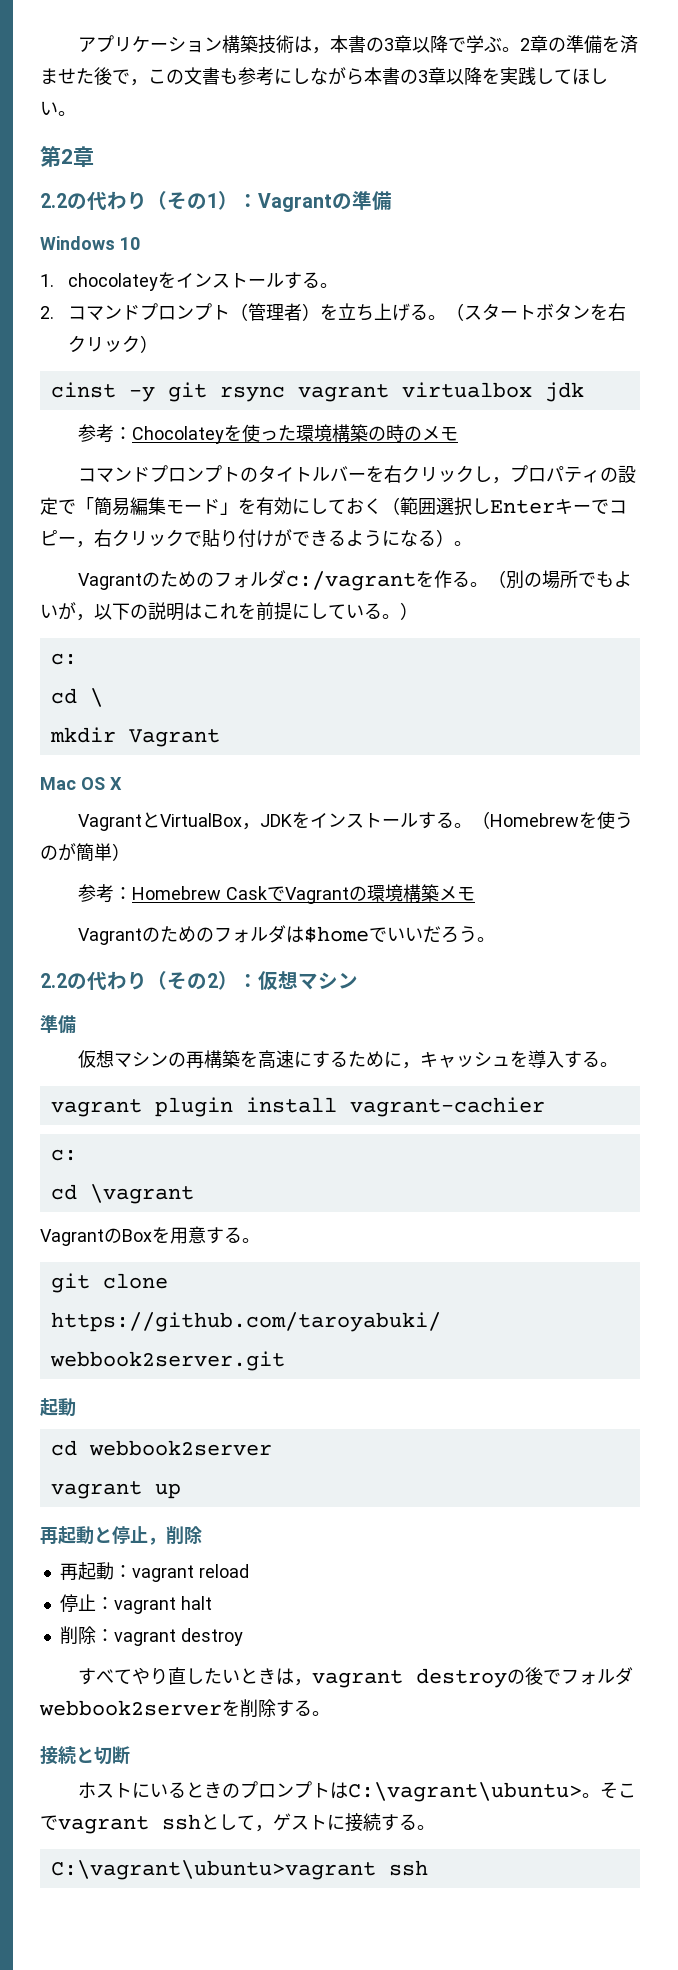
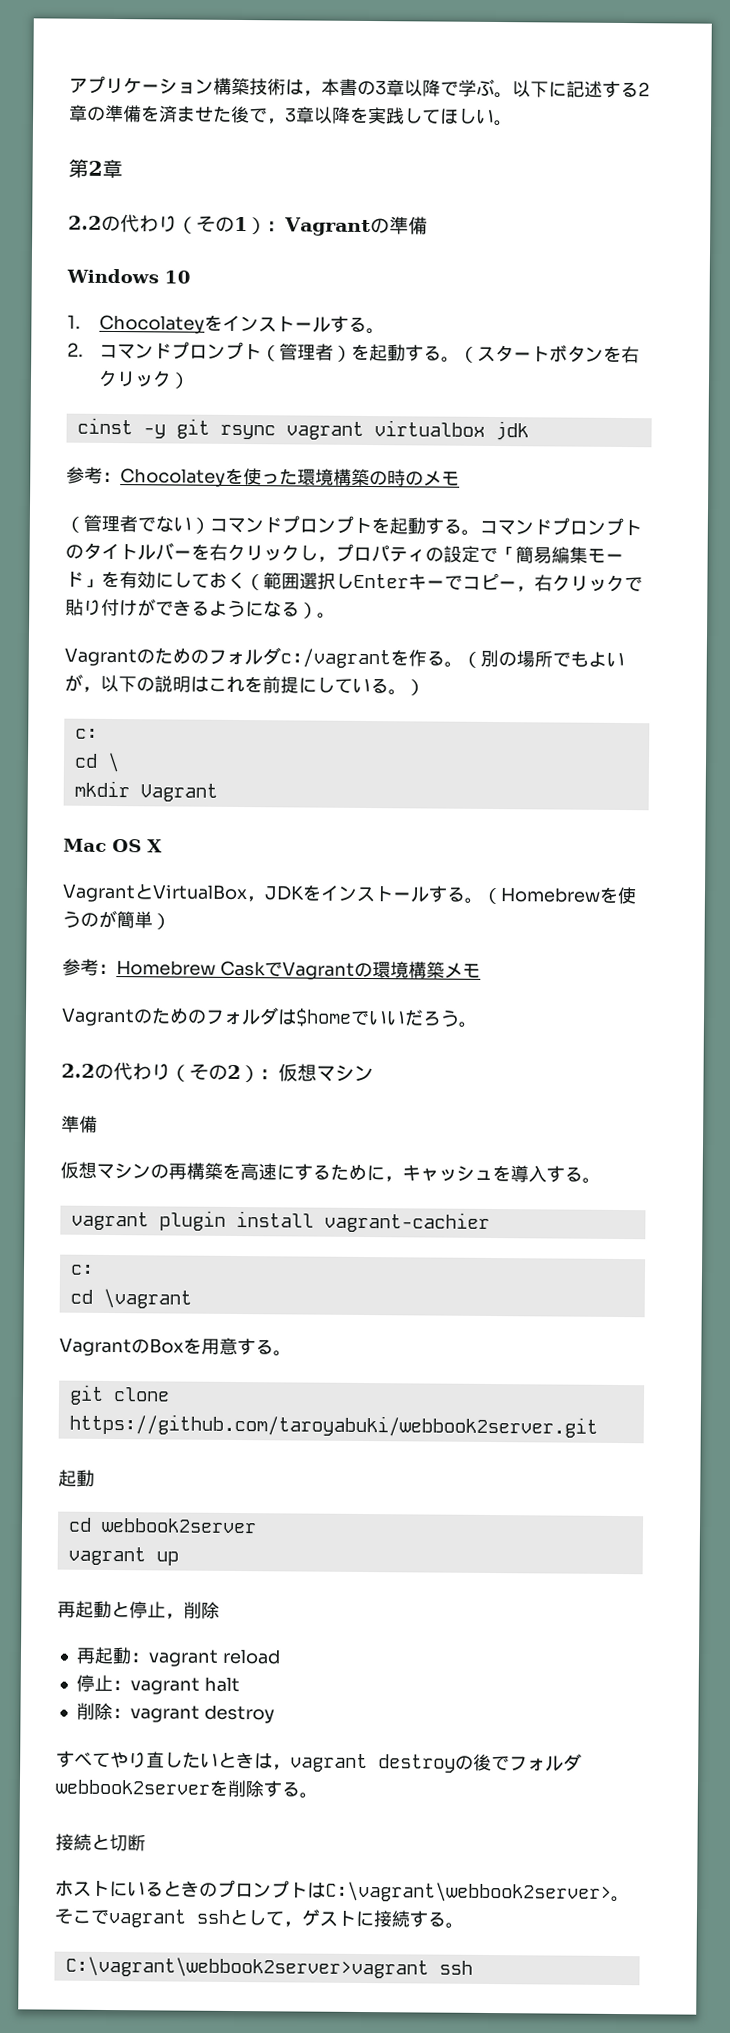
- 2章の準備を済ませた後で，この文書も参考にしながら本書の3章以降を実践してほしい。
+ 以下に記述する2章の準備を済ませた後で，3章以降を実践してほしい。
- 1. chocolateyをインストールする。
+ 1. Chocolateyをインストールする。
- 2.コマンドプロンプト（管理者）を立ち上げる。
+ 2.コマンドプロンプト（管理者）を起動する。
+ （管理者でない）コマンドプロンプトを起動する。
- ホストにいるときのプロンプトはC:\vagrant\ubuntu>。
+ ホストにいるときのプロンプトはC:\vagrant\webbook2server>。
- C:\vagrant\ubuntu>vagrant ssh
+ C:\vagrant\webbook2server>vagrant ssh

